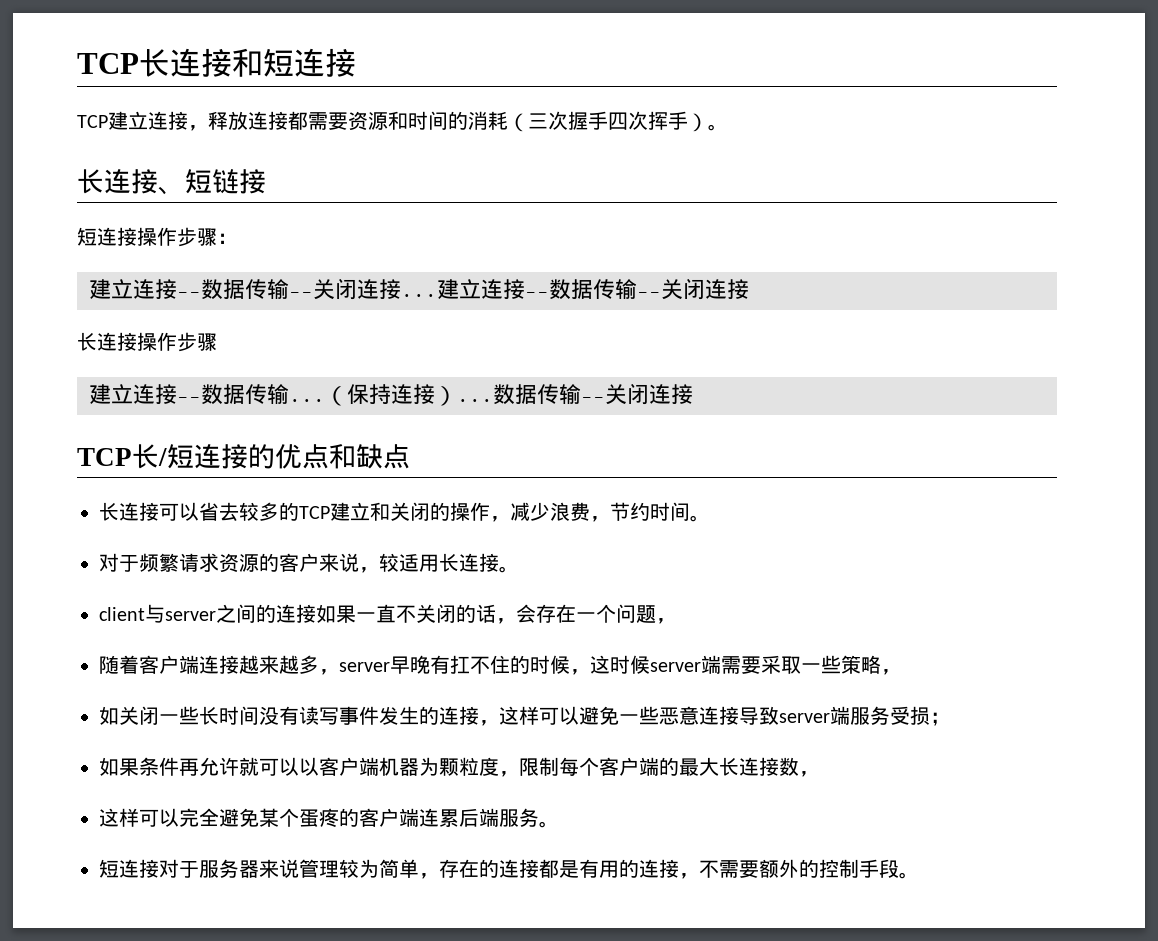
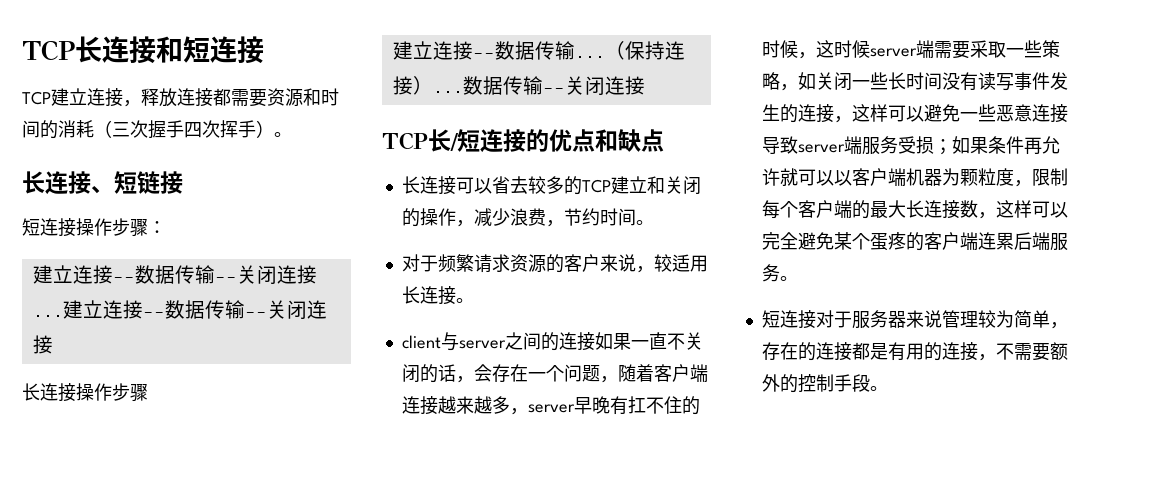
- client与server之间的连接如果一直不关闭的话，会存在一个问题，
- 随着客户端连接越来越多，server早晚有扛不住的时候，这时候server端需要采取一些策略，
- 如关闭一些长时间没有读写事件发生的连接，这样可以避免一些恶意连接导致server端服务受损；
- 如果条件再允许就可以以客户端机器为颗粒度，限制每个客户端的最大长连接数，
- 这样可以完全避免某个蛋疼的客户端连累后端服务。
+ client与server之间的连接如果一直不关闭的话，会存在一个问题，随着客户端连接越来越多，server早晚有扛不住的时候，这时候server端需要采取一些策略，如关闭一些长时间没有读写事件发生的连接，这样可以避免一些恶意连接导致server端服务受损；如果条件再允许就可以以客户端机器为颗粒度，限制每个客户端的最大长连接数，这样可以完全避免某个蛋疼的客户端连累后端服务。

